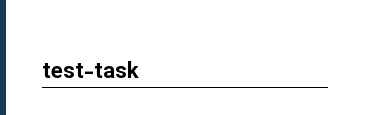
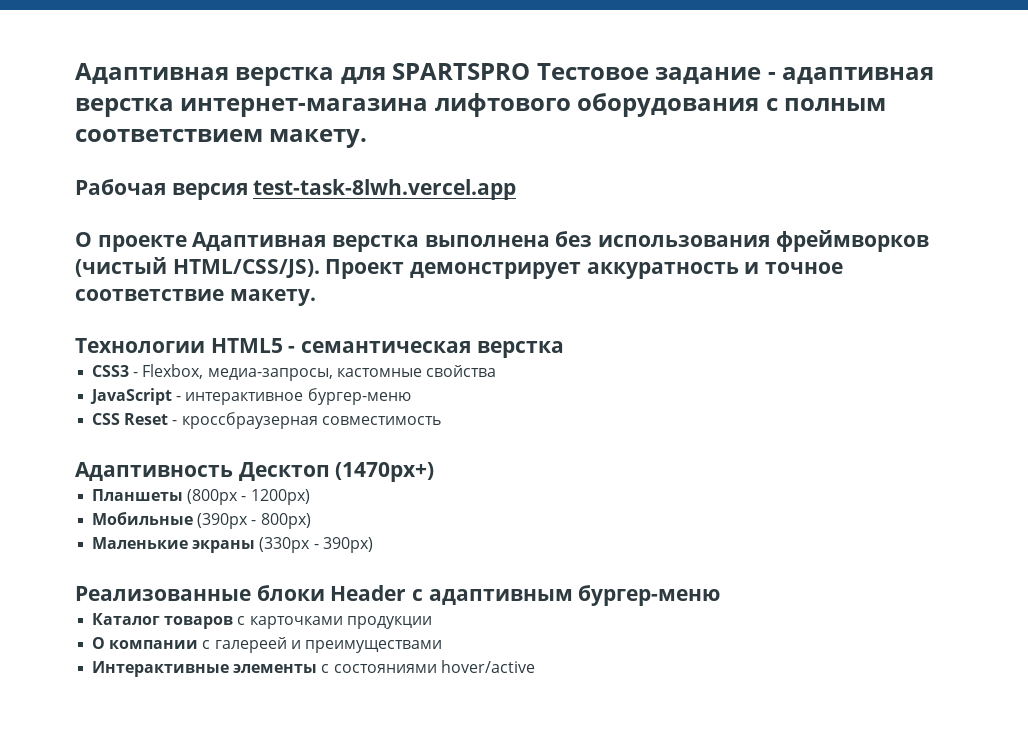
- test-task
+ Адаптивная верстка для SPARTSPRO Тестовое задание - адаптивная верстка интернет-магазина лифтового оборудования с полным соответствием макету.
+ Рабочая версия test-task-8lwh.vercel.app
+ О проекте Адаптивная верстка выполнена без использования фреймворков (чистый HTML/CSS/JS). Проект демонстрирует аккуратность и точное соответствие макету.
+ Технологии HTML5 - семантическая верстка
+ CSS3 - Flexbox, медиа-запросы, кастомные свойства
+ JavaScript - интерактивное бургер-меню
+ CSS Reset - кроссбраузерная совместимость
+ Адаптивность Десктоп (1470px+)
+ Планшеты (800px - 1200px)
+ Мобильные (390px - 800px)
+ Маленькие экраны (330px - 390px)
+ Реализованные блоки Header с адаптивным бургер-меню
+ Каталог товаров с карточками продукции
+ О компании с галереей и преимуществами
+ Интерактивные элементы с состояниями hover/active

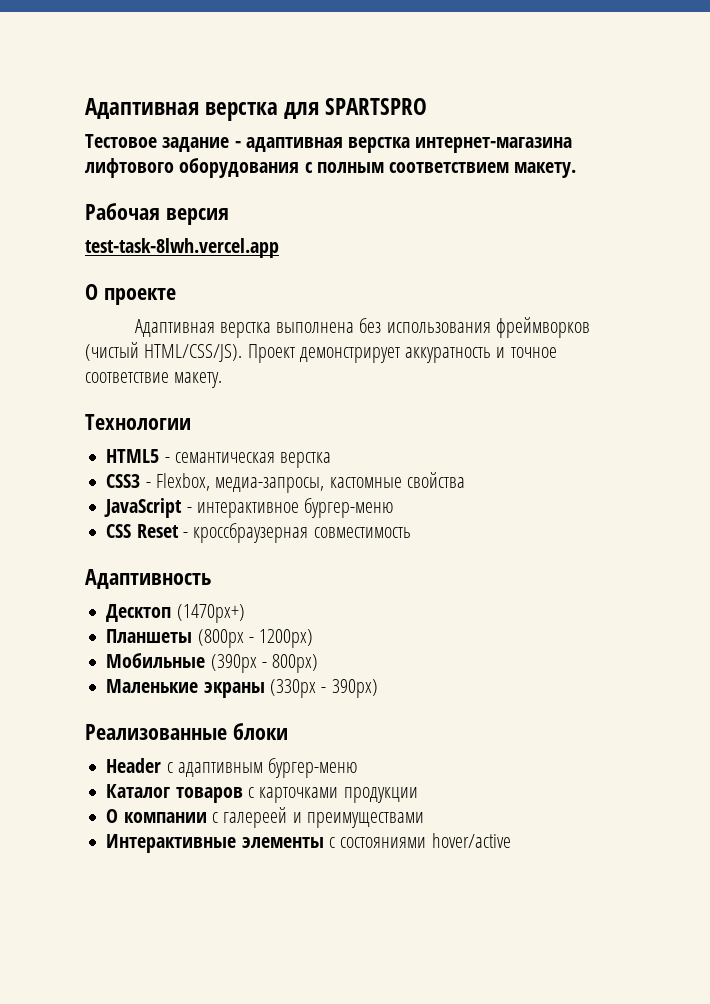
- Адаптивная верстка для SPARTSPRO Тестовое задание - адаптивная верстка интернет-магазина лифтового оборудования с полным соответствием макету.
+ Адаптивная верстка для SPARTSPRO
+ Тестовое задание - адаптивная верстка интернет-магазина лифтового оборудования с полным соответствием макету.
- Рабочая версия test-task-8lwh.vercel.app
+ Рабочая версия
+ test-task-8lwh.vercel.app
- О проекте Адаптивная верстка выполнена без использования фреймворков (чистый HTML/CSS/JS).
+ О проекте
+ Адаптивная верстка выполнена без использования фреймворков (чистый HTML/CSS/JS).
- Технологии HTML5 - семантическая верстка
+ Технологии
+ HTML5 - семантическая верстка
- Адаптивность Десктоп (1470px+)
+ Адаптивность
+ Десктоп (1470px+)
- Реализованные блоки Header с адаптивным бургер-меню
+ Реализованные блоки
+ Header с адаптивным бургер-меню

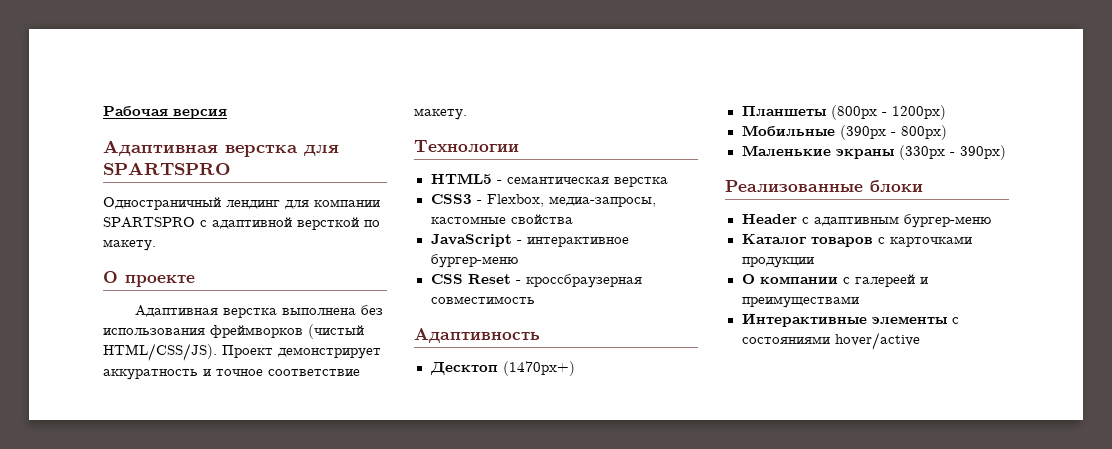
+ Рабочая версия
- Тестовое задание - адаптивная верстка интернет-магазина лифтового оборудования с полным соответствием макету.
- Рабочая версия
- test-task-8lwh.vercel.app
+ Одностраничный лендинг для компании SPARTSPRO с адаптивной версткой по макету.

